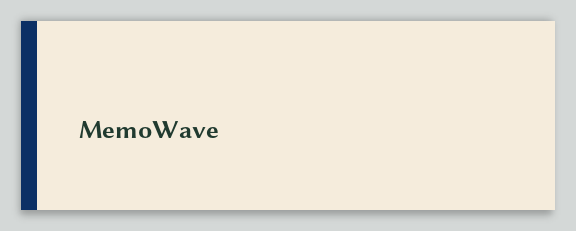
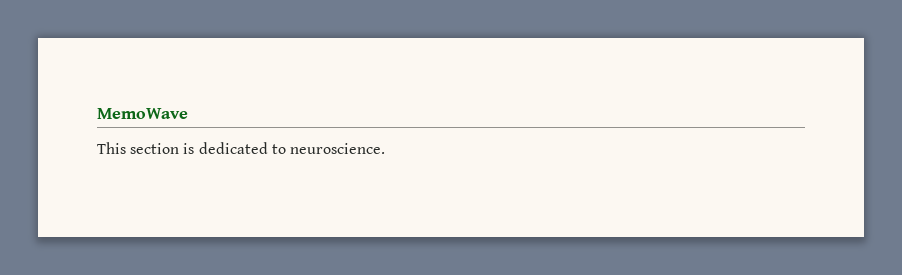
+ This section is dedicated to neuroscience.

